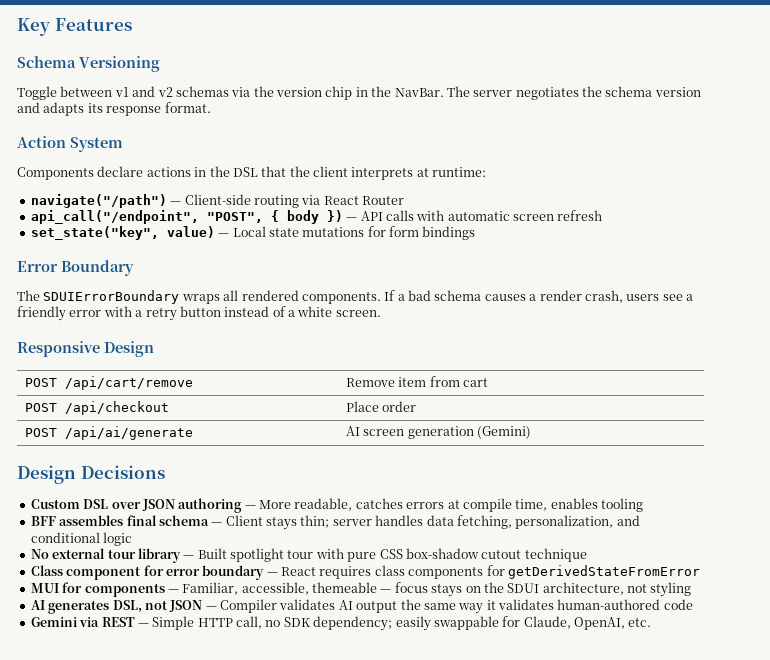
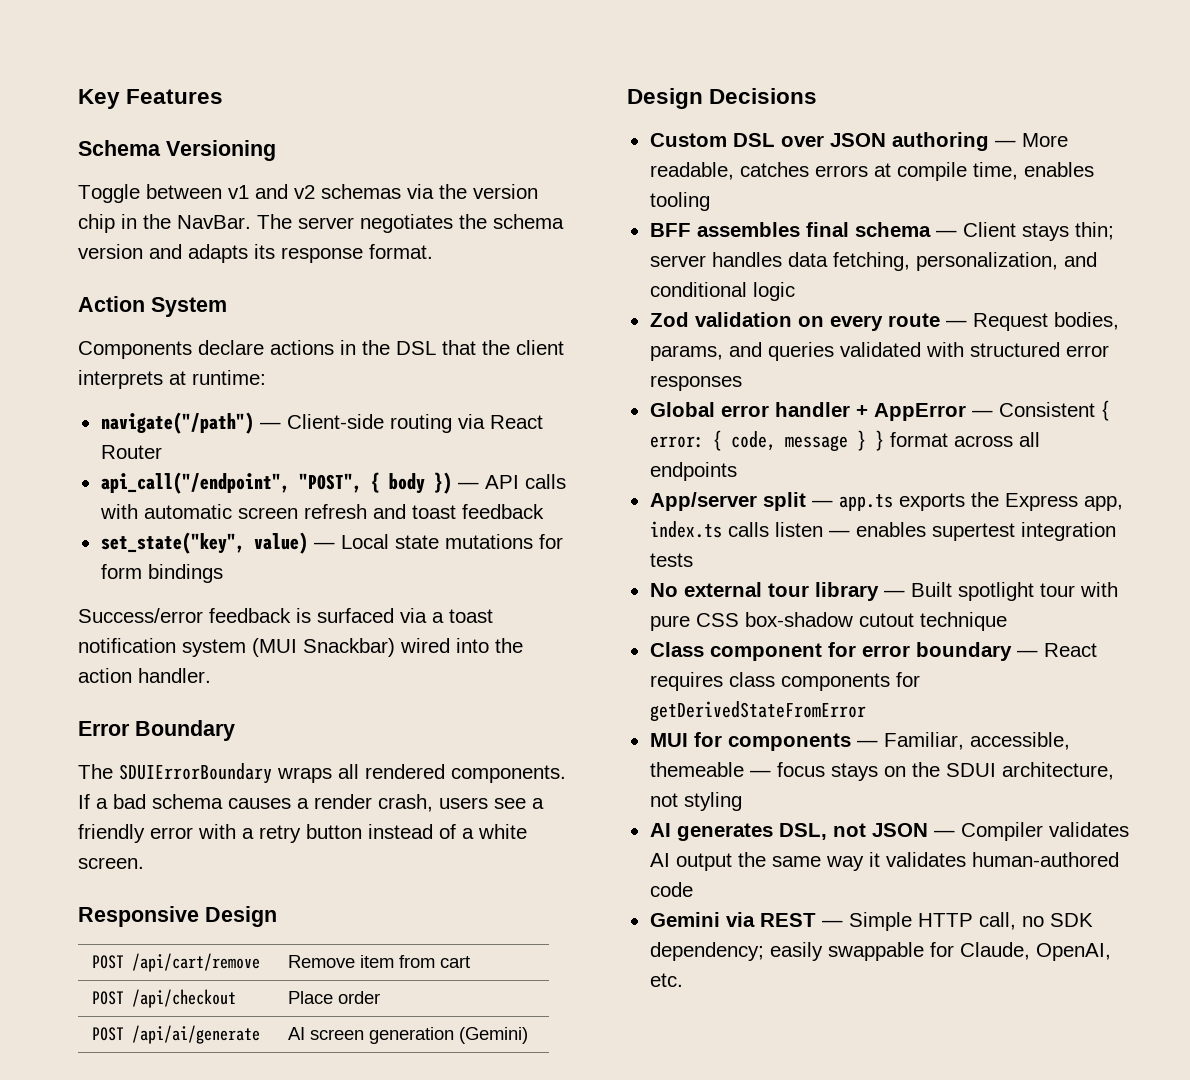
- api_call("/endpoint", "POST", { body }) — API calls with automatic screen refresh
+ api_call("/endpoint", "POST", { body }) — API calls with automatic screen refresh and toast feedback
+ Success/error feedback is surfaced via a toast notification system (MUI Snackbar) wired into the action handler.
+ Zod validation on every route — Request bodies, params, and queries validated with structured error responses
+ Global error handler + AppError — Consistent { error: { code, message } } format across all endpoints
+ App/server split — app.ts exports the Express app, index.ts calls listen — enables supertest integration tests

